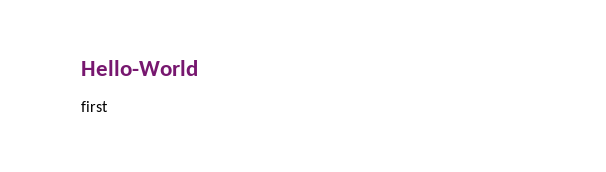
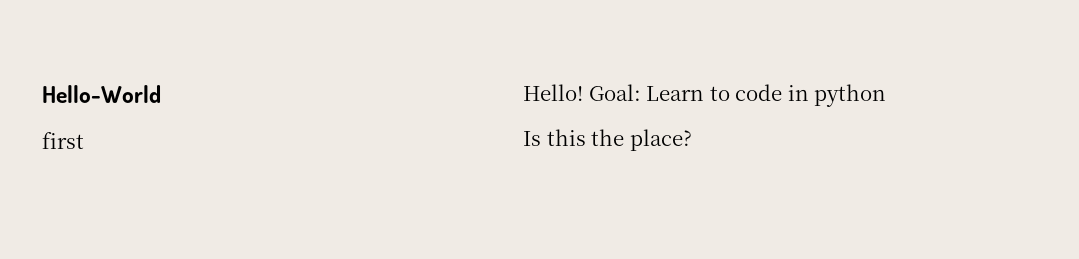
+ Hello! Goal: Learn to code in python
+ Is this the place?

